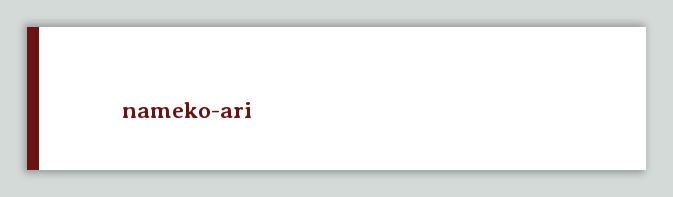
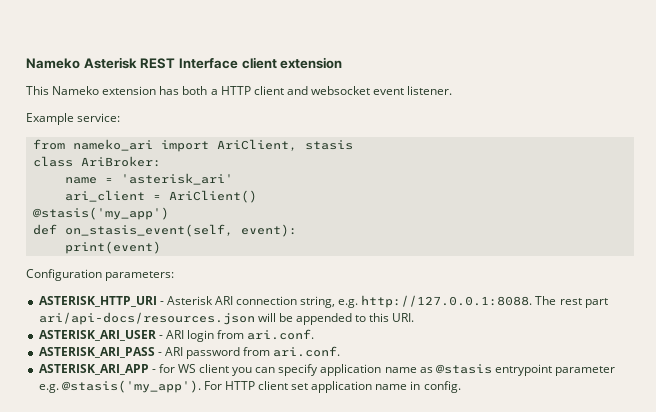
- nameko-ari
+ Nameko Asterisk REST Interface client extension
+ This Nameko extension has both a HTTP client and websocket event listener.
+ Example service:
+ from nameko_ari import AriClient, stasis
+ class AriBroker:
+ name = 'asterisk_ari'
+ ari_client = AriClient()
+ @stasis('my_app')
+ def on_stasis_event(self, event):
+ print(event)
+ Configuration parameters:
+ ASTERISK_HTTP_URI - Asterisk ARI connection string, e.g. http://127.0.0.1:8088. The rest part ari/api-docs/resources.json will be appended to this URI.
+ ASTERISK_ARI_USER - ARI login from ari.conf.
+ ASTERISK_ARI_PASS - ARI password from ari.conf.
+ ASTERISK_ARI_APP - for WS client you can specify application name as @stasis entrypoint parameter e.g. @stasis('my_app'). For HTTP client set application name in config.

